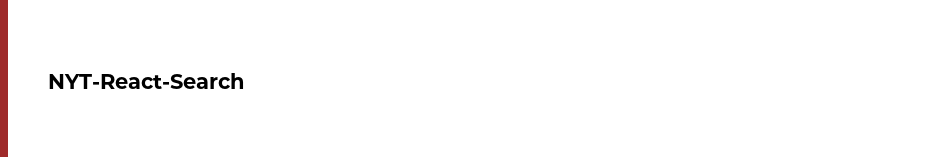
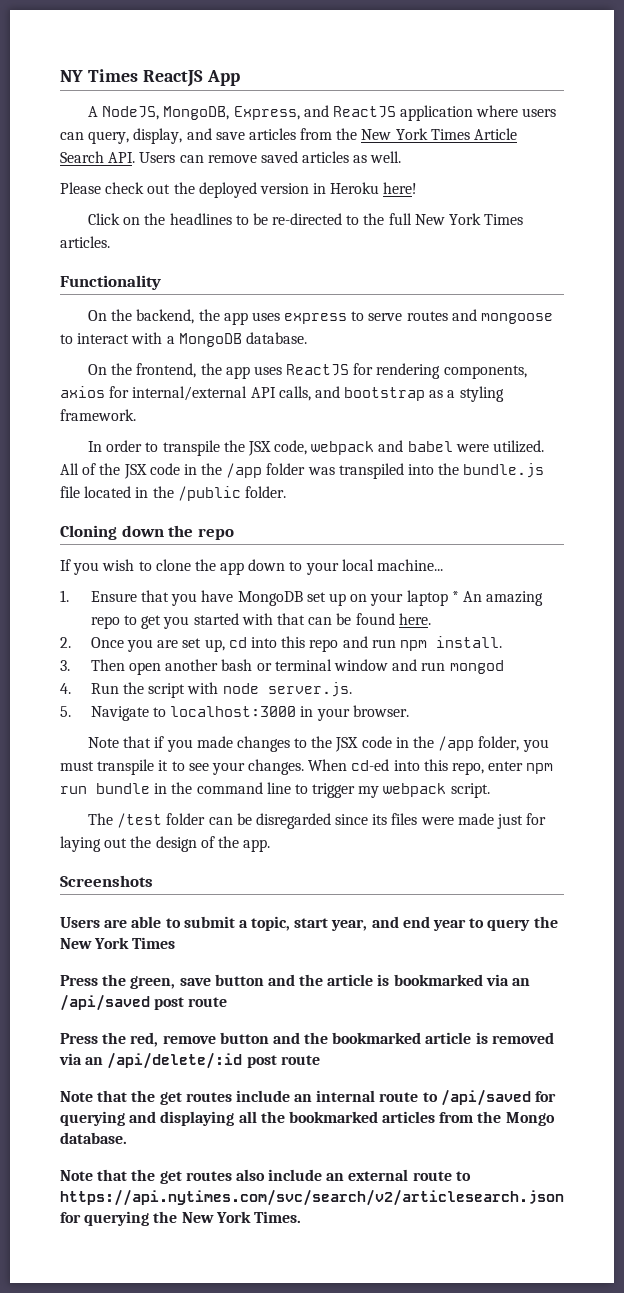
- NYT-React-Search
+ NY Times ReactJS App
+ A NodeJS, MongoDB, Express, and ReactJS application where users can query, display, and save articles from the New York Times Article Search API. Users can remove saved articles as well.
+ Please check out the deployed version in Heroku here!
+ Click on the headlines to be re-directed to the full New York Times articles.
+ Functionality
+ On the backend, the app uses express to serve routes and mongoose to interact with a MongoDB database.
+ On the frontend, the app uses ReactJS for rendering components, axios for internal/external API calls, and bootstrap as a styling framework.
+ In order to transpile the JSX code, webpack and babel were utilized. All of the JSX code in the /app folder was transpiled into the bundle.js file located in the /public folder.
+ Cloning down the repo
+ If you wish to clone the app down to your local machine...
+ 1. Ensure that you have MongoDB set up on your laptop * An amazing repo to get you started with that can be found here.
+ 2. Once you are set up, cd into this repo and run npm install.
+ 3. Then open another bash or terminal window and run mongod
+ 4. Run the script with node server.js.
+ 5. Navigate to localhost:3000 in your browser.
+ Note that if you made changes to the JSX code in the /app folder, you must transpile it to see your changes. When cd-ed into this repo, enter npm run bundle in the command line to trigger my webpack script.
+ The /test folder can be disregarded since its files were made just for laying out the design of the app.
+ Screenshots
+ Users are able to submit a topic, start year, and end year to query the New York Times
+ Press the green, save button and the article is bookmarked via an /api/saved post route
+ Press the red, remove button and the bookmarked article is removed via an /api/delete/:id post route
+ Note that the get routes include an internal route to /api/saved for querying and displaying all the bookmarked articles from the Mongo database.
+ Note that the get routes also include an external route to https://api.nytimes.com/svc/search/v2/articlesearch.json for querying the New York Times.

